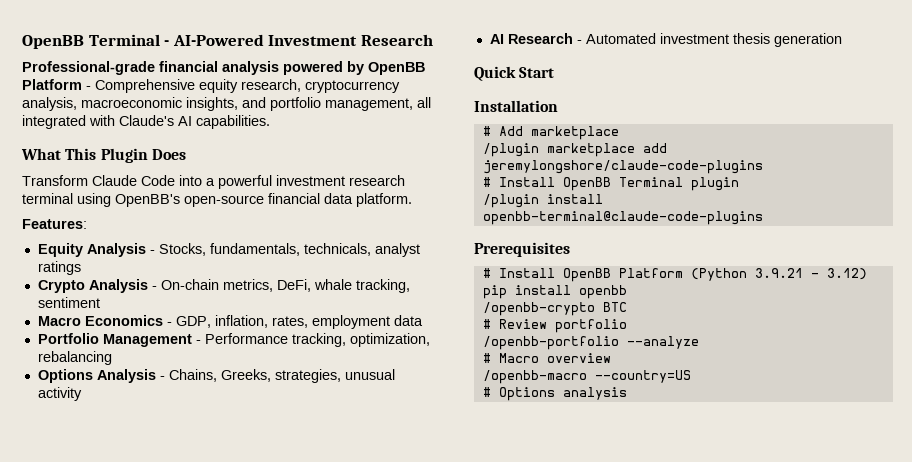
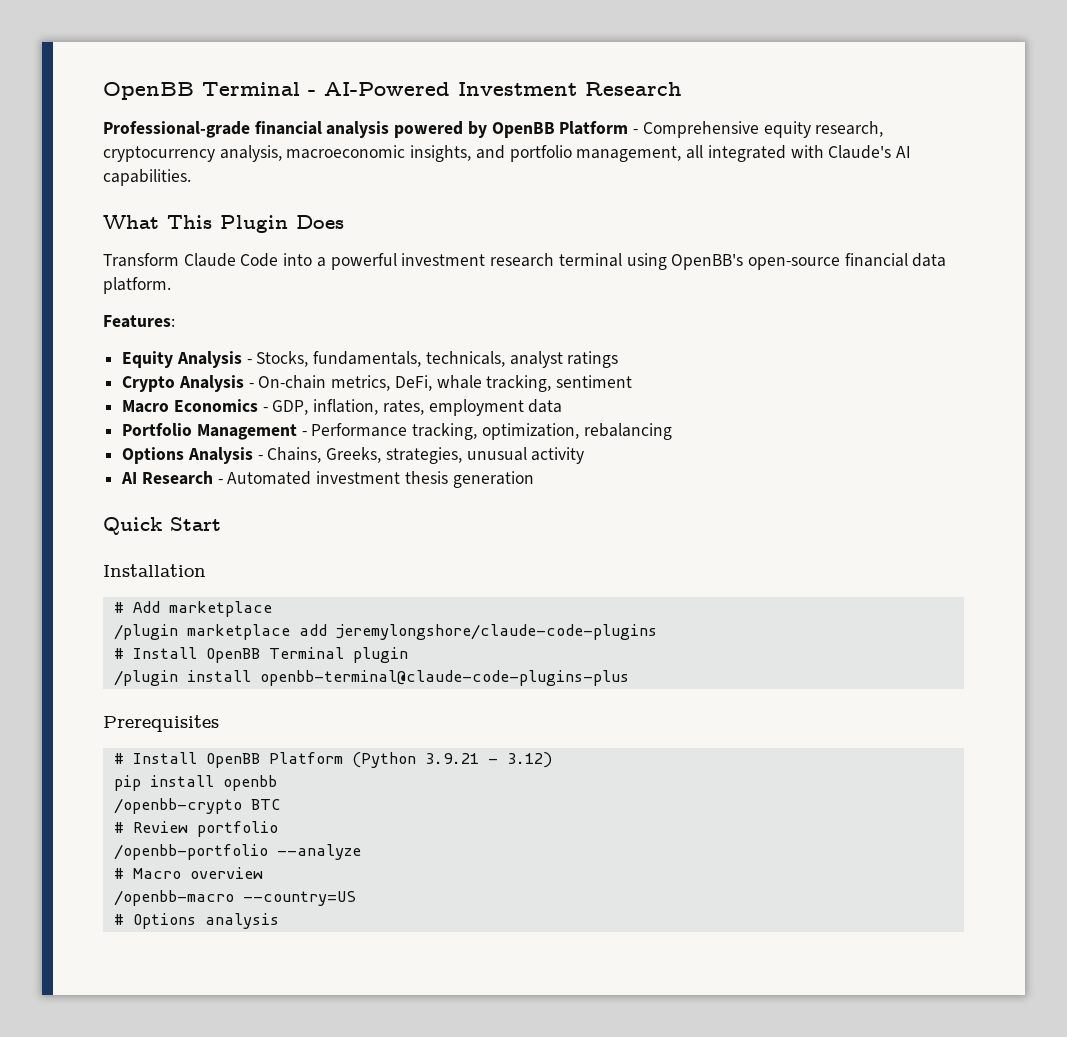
- /plugin install openbb-terminal@claude-code-plugins
+ /plugin install openbb-terminal@claude-code-plugins-plus

